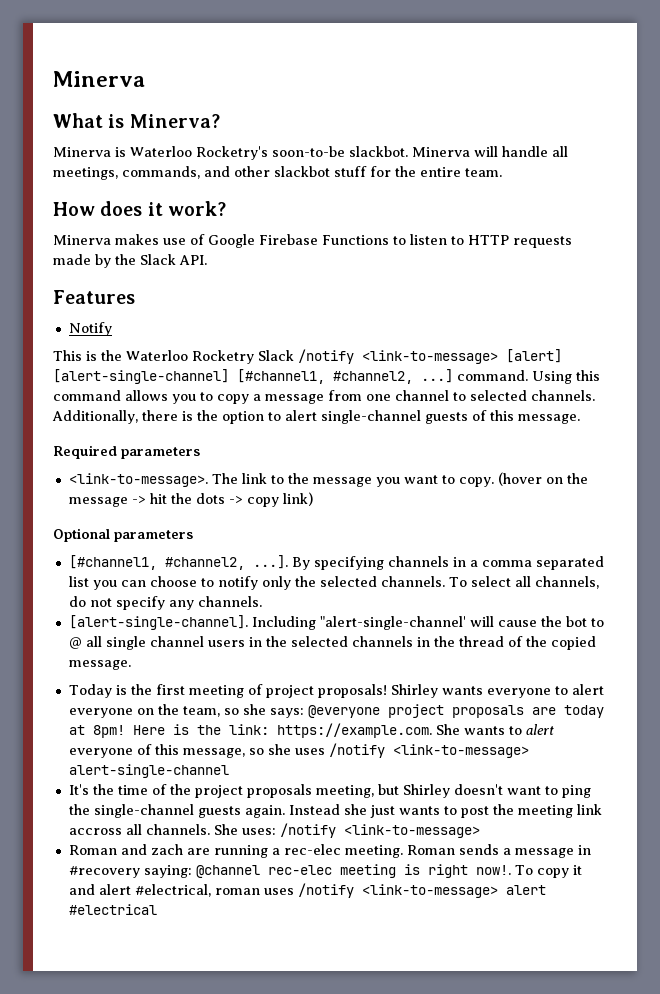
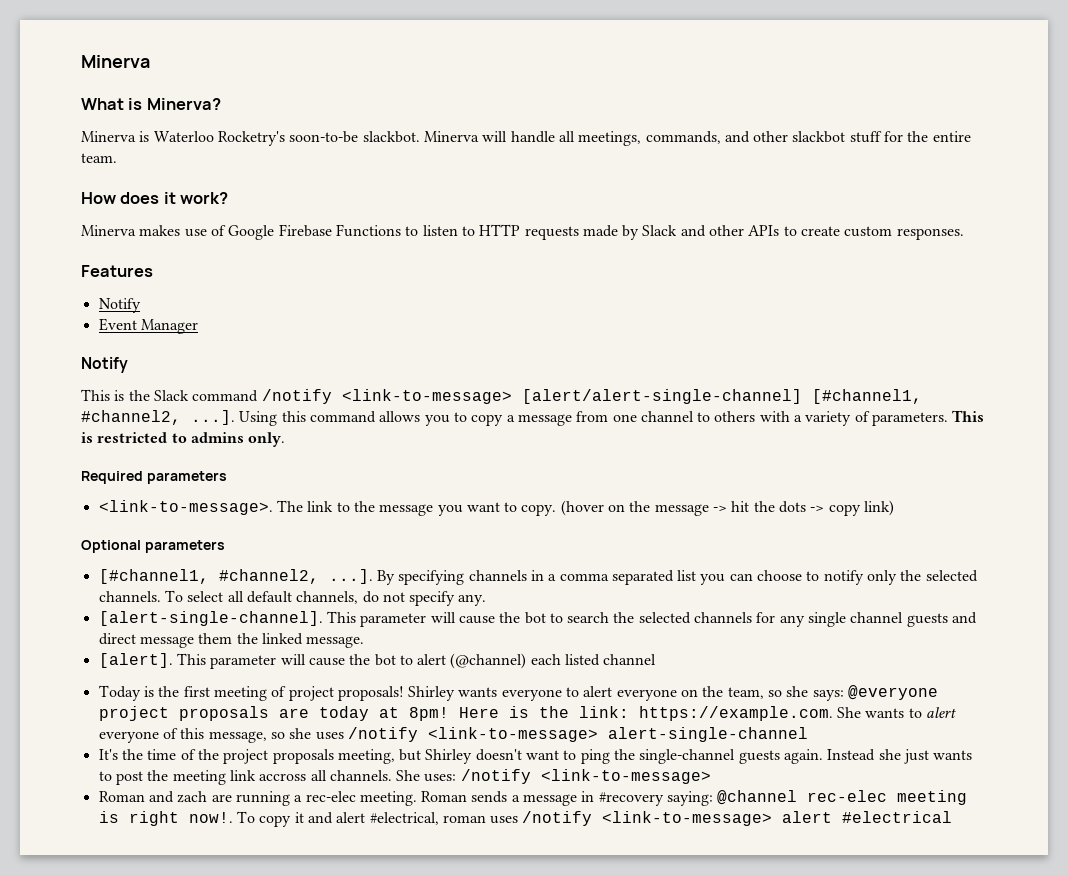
- Minerva makes use of Google Firebase Functions to listen to HTTP requests made by the Slack API.
+ Minerva makes use of Google Firebase Functions to listen to HTTP requests made by Slack and other APIs to create custom responses.
+ Event Manager
+ Notify
- This is the Waterloo Rocketry Slack /notify <link-to-message> [alert] [alert-single-channel] [#channel1, #channel2, ...] command. Using this command allows you to copy a message from one channel to selected channels. Additionally, there is the option to alert single-channel guests of this message.
+ This is the Slack command /notify <link-to-message> [alert/alert-single-channel] [#channel1, #channel2, ...]. Using this command allows you to copy a message from one channel to others with a variety of parameters. This is restricted to admins only.
- To select all channels, do not specify any channels.
+ To select all default channels, do not specify any.
- Including "alert-single-channel' will cause the bot to @ all single channel users in the selected channels in the thread of the copied message.
+ This parameter will cause the bot to search the selected channels for any single channel guests and direct message them the linked message.
+ [alert]. This parameter will cause the bot to alert (@channel) each listed channel

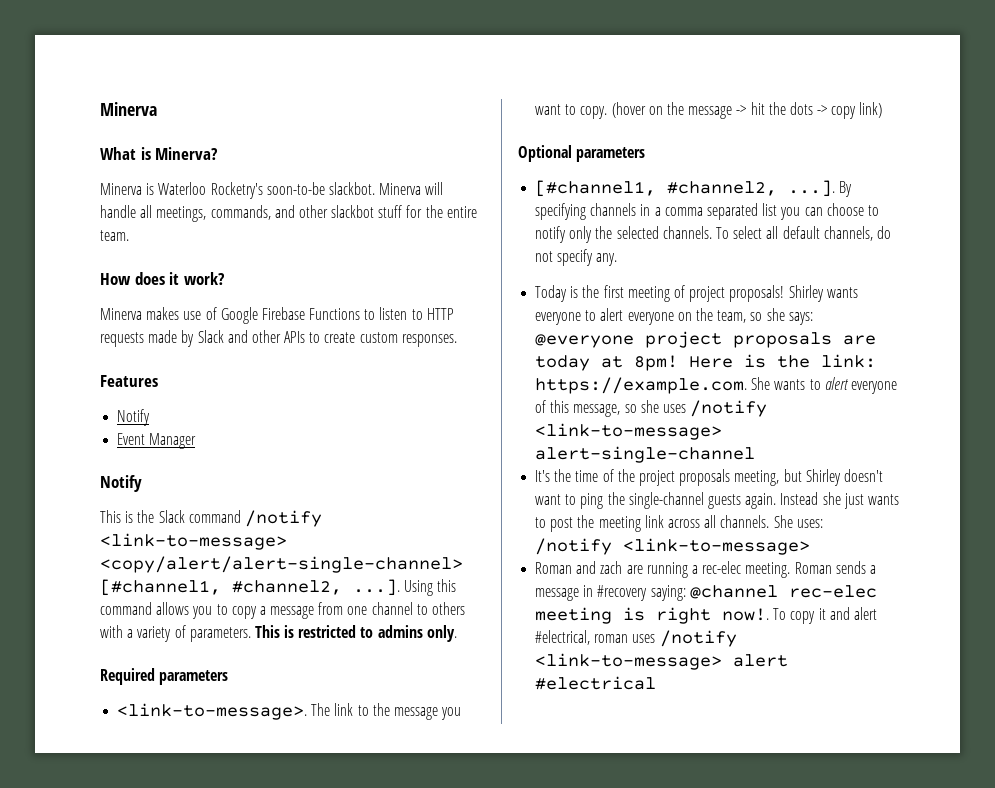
- This is the Slack command /notify <link-to-message> [alert/alert-single-channel] [#channel1, #channel2, ...]. Using this command allows you to copy a message from one channel to others with a variety of parameters.
+ This is the Slack command /notify <link-to-message> <copy/alert/alert-single-channel> [#channel1, #channel2, ...]. Using this command allows you to copy a message from one channel to others with a variety of parameters.
- [alert-single-channel]. This parameter will cause the bot to search the selected channels for any single channel guests and direct message them the linked message.
- [alert]. This parameter will cause the bot to alert (@channel) each listed channel
- Instead she just wants to post the meeting link accross all channels.
+ Instead she just wants to post the meeting link across all channels.

